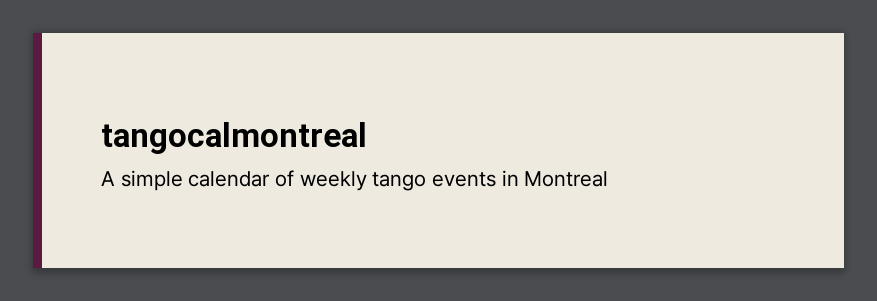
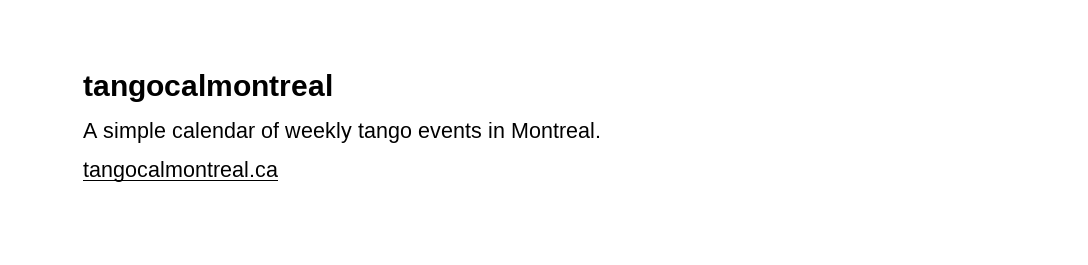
- A simple calendar of weekly tango events in Montreal
+ A simple calendar of weekly tango events in Montreal.
+ tangocalmontreal.ca

